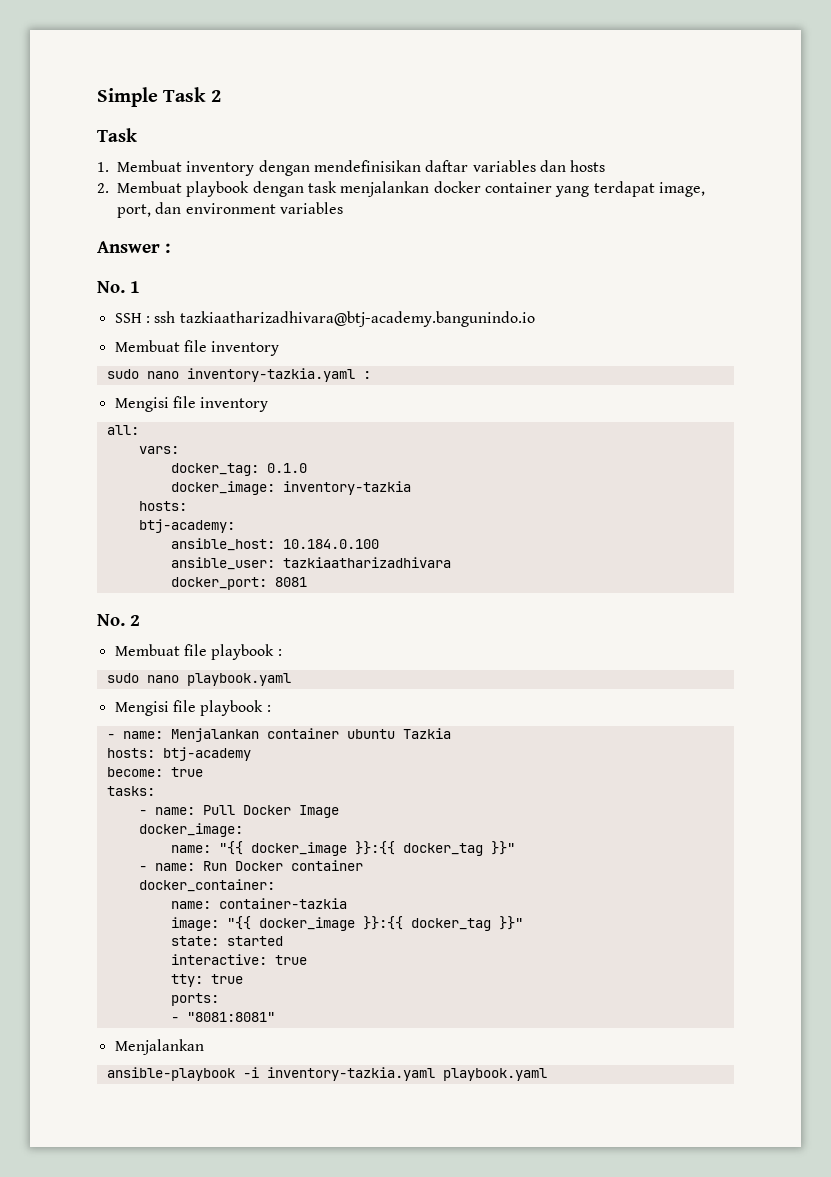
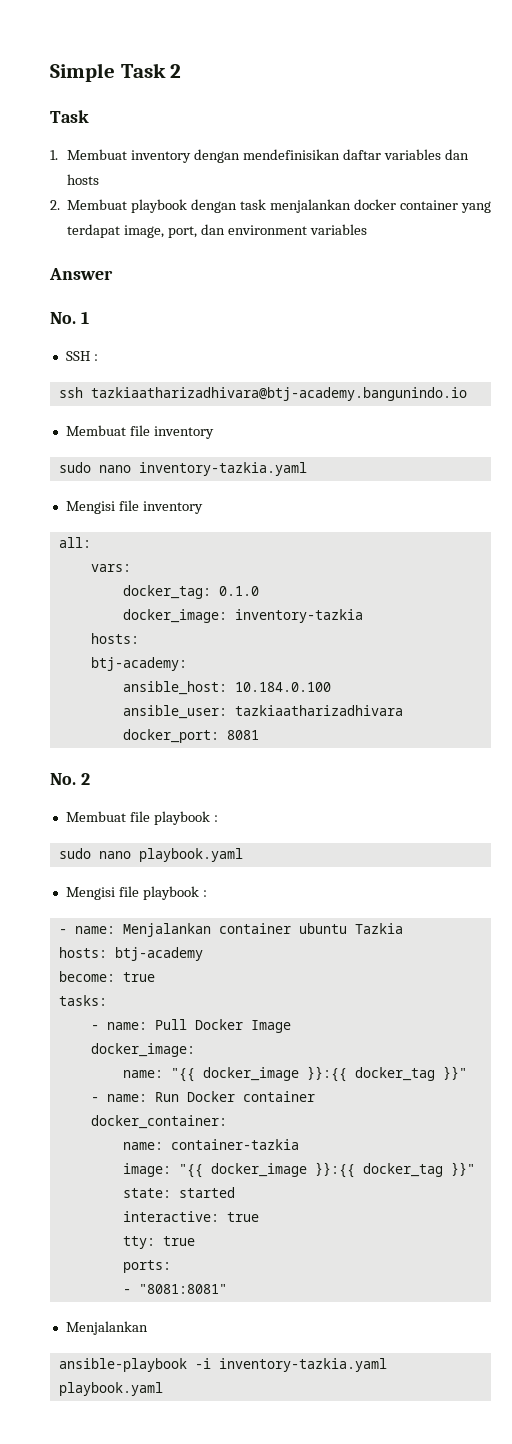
- Answer :
+ Answer
- SSH : ssh tazkiaatharizadhivara@btj-academy.bangunindo.io
+ SSH :
+ ssh tazkiaatharizadhivara@btj-academy.bangunindo.io
- sudo nano inventory-tazkia.yaml :
+ sudo nano inventory-tazkia.yaml

